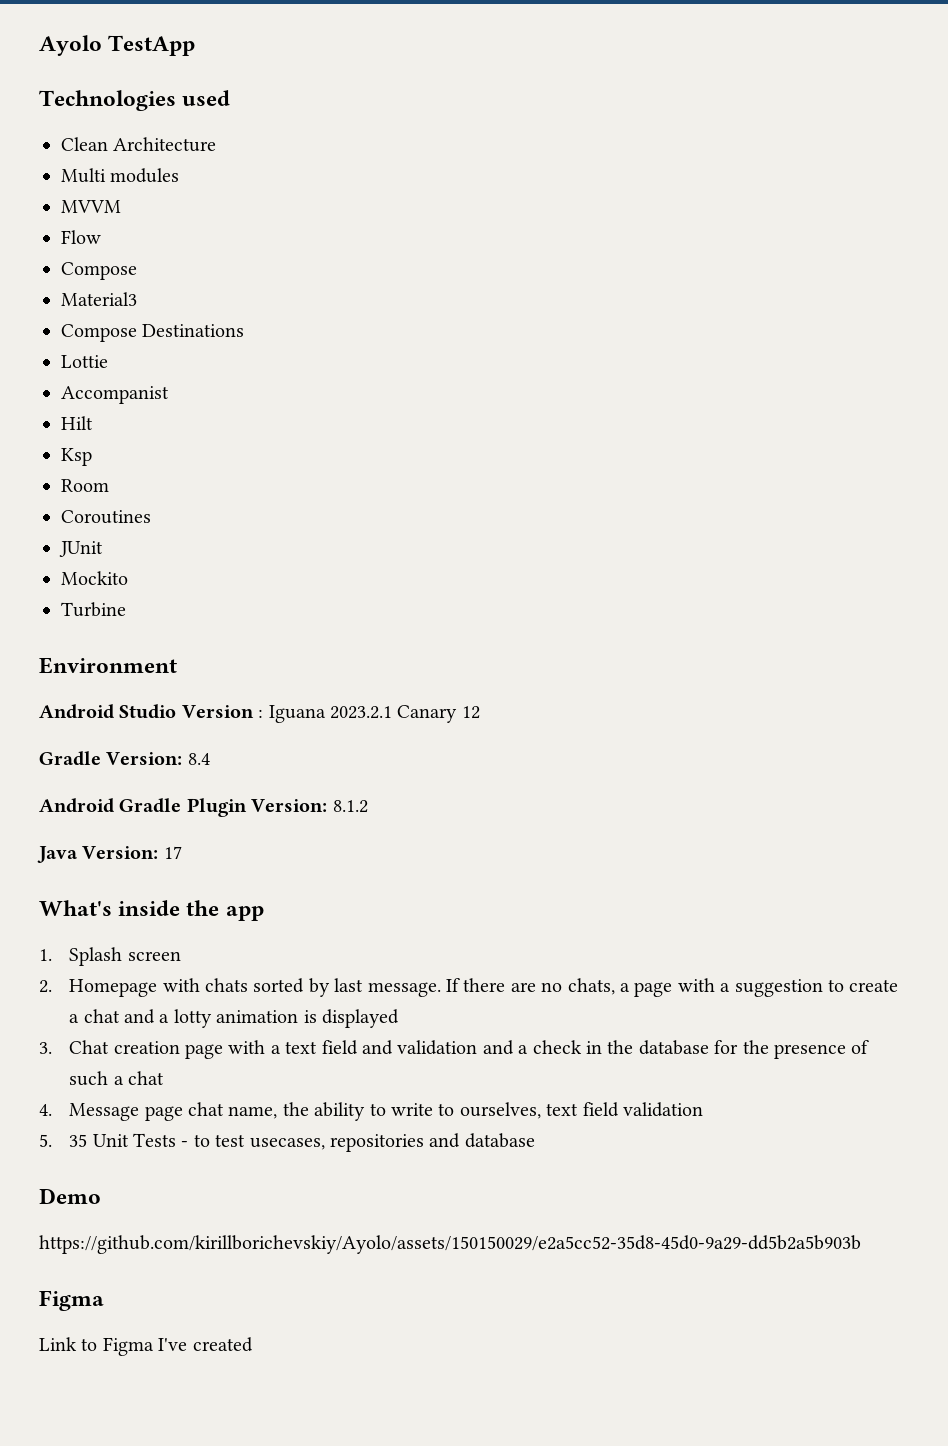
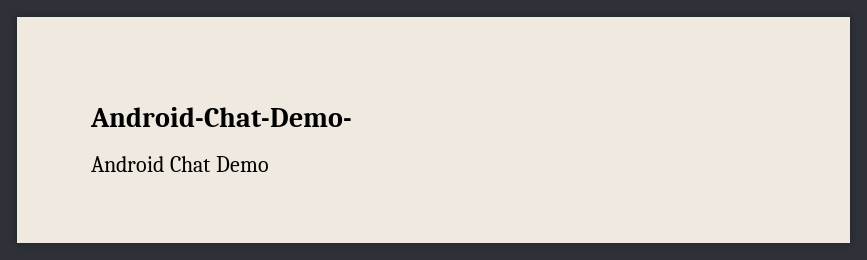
- Ayolo TestApp
- Technologies used
- Clean Architecture
- Multi modules
- MVVM
- Flow
- Compose
- Material3
- Compose Destinations
- Lottie
- Accompanist
- Hilt
- Ksp
- Room
- Coroutines
- JUnit
- Mockito
- Turbine
- Environment
- Android Studio Version : Iguana 2023.2.1 Canary 12
- Gradle Version: 8.4
- Android Gradle Plugin Version: 8.1.2
- Java Version: 17
- What's inside the app
- 1. Splash screen
- 2. Homepage with chats sorted by last message. If there are no chats, a page with a suggestion to create a chat and a lotty animation is displayed
- 3. Chat creation page with a text field and validation and a check in the database for the presence of such a chat
- 4. Message page chat name, the ability to write to ourselves, text field validation
- 5. 35 Unit Tests - to test usecases, repositories and database
- Demo
- https://github.com/kirillborichevskiy/Ayolo/assets/150150029/e2a5cc52-35d8-45d0-9a29-dd5b2a5b903b
- Figma
- Link to Figma I've created
+ Android-Chat-Demo-
+ Android Chat Demo

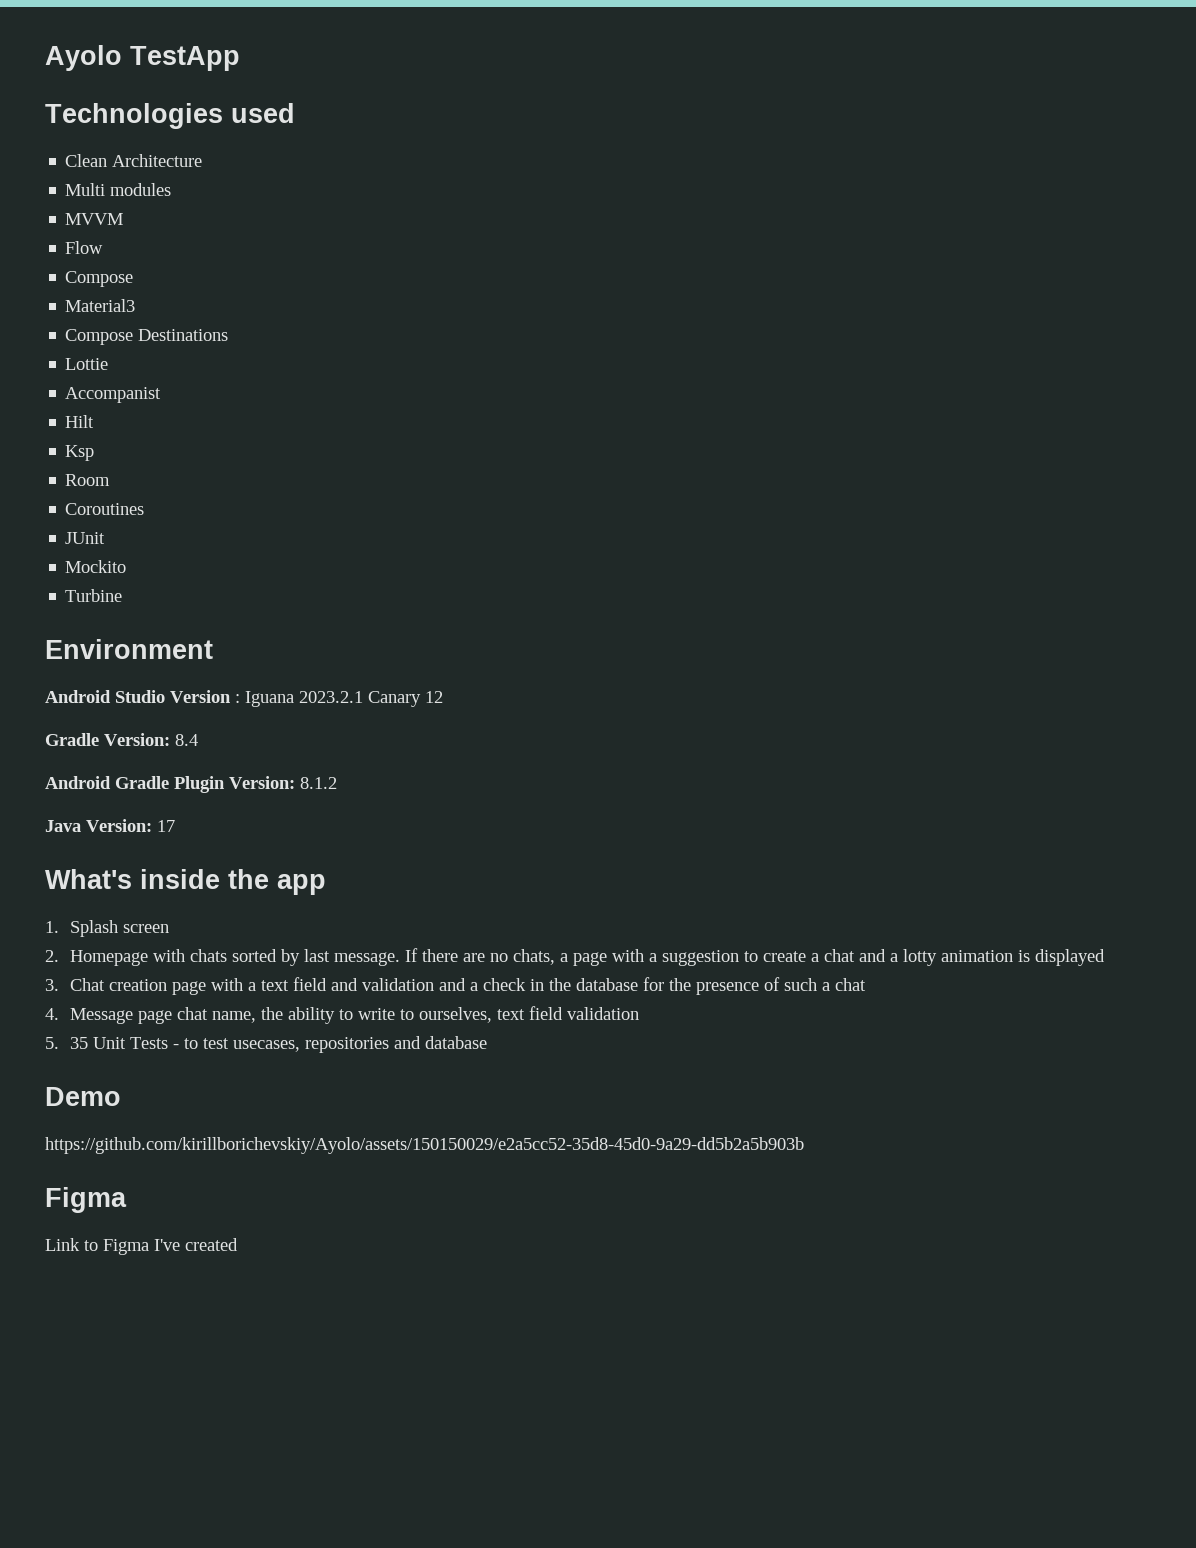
- Android-Chat-Demo-
- Android Chat Demo
+ Ayolo TestApp
+ Technologies used
+ Clean Architecture
+ Multi modules
+ MVVM
+ Flow
+ Compose
+ Material3
+ Compose Destinations
+ Lottie
+ Accompanist
+ Hilt
+ Ksp
+ Room
+ Coroutines
+ JUnit
+ Mockito
+ Turbine
+ Environment
+ Android Studio Version : Iguana 2023.2.1 Canary 12
+ Gradle Version: 8.4
+ Android Gradle Plugin Version: 8.1.2
+ Java Version: 17
+ What's inside the app
+ 1. Splash screen
+ 2. Homepage with chats sorted by last message. If there are no chats, a page with a suggestion to create a chat and a lotty animation is displayed
+ 3. Chat creation page with a text field and validation and a check in the database for the presence of such a chat
+ 4. Message page chat name, the ability to write to ourselves, text field validation
+ 5. 35 Unit Tests - to test usecases, repositories and database
+ Demo
+ https://github.com/kirillborichevskiy/Ayolo/assets/150150029/e2a5cc52-35d8-45d0-9a29-dd5b2a5b903b
+ Figma
+ Link to Figma I've created

